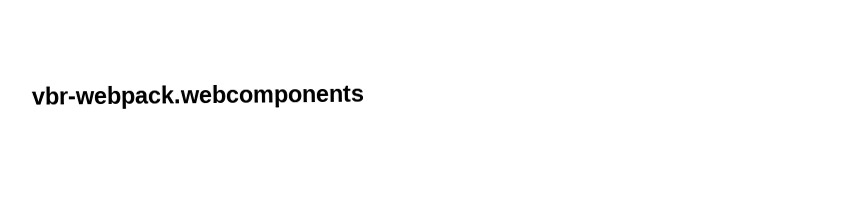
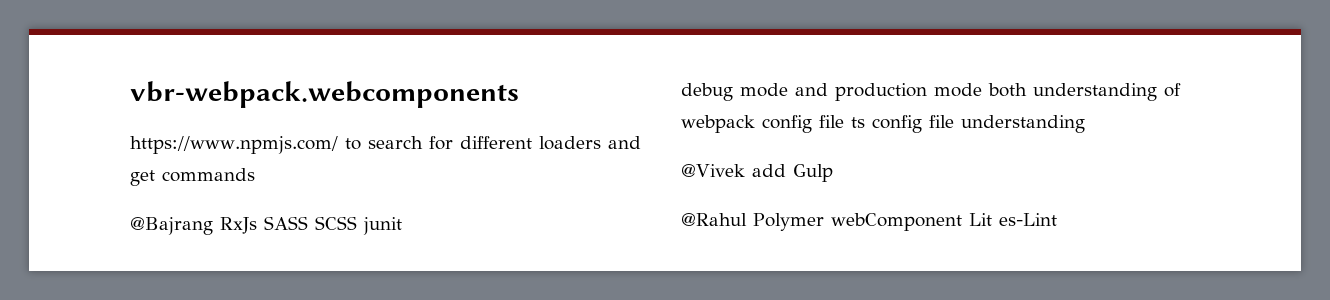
+ https://www.npmjs.com/ to search for different loaders and get commands
+ @Bajrang RxJs SASS SCSS junit
+ debug mode and production mode both understanding of webpack config file ts config file understanding
+ @Vivek add Gulp
+ @Rahul Polymer webComponent Lit es-Lint

